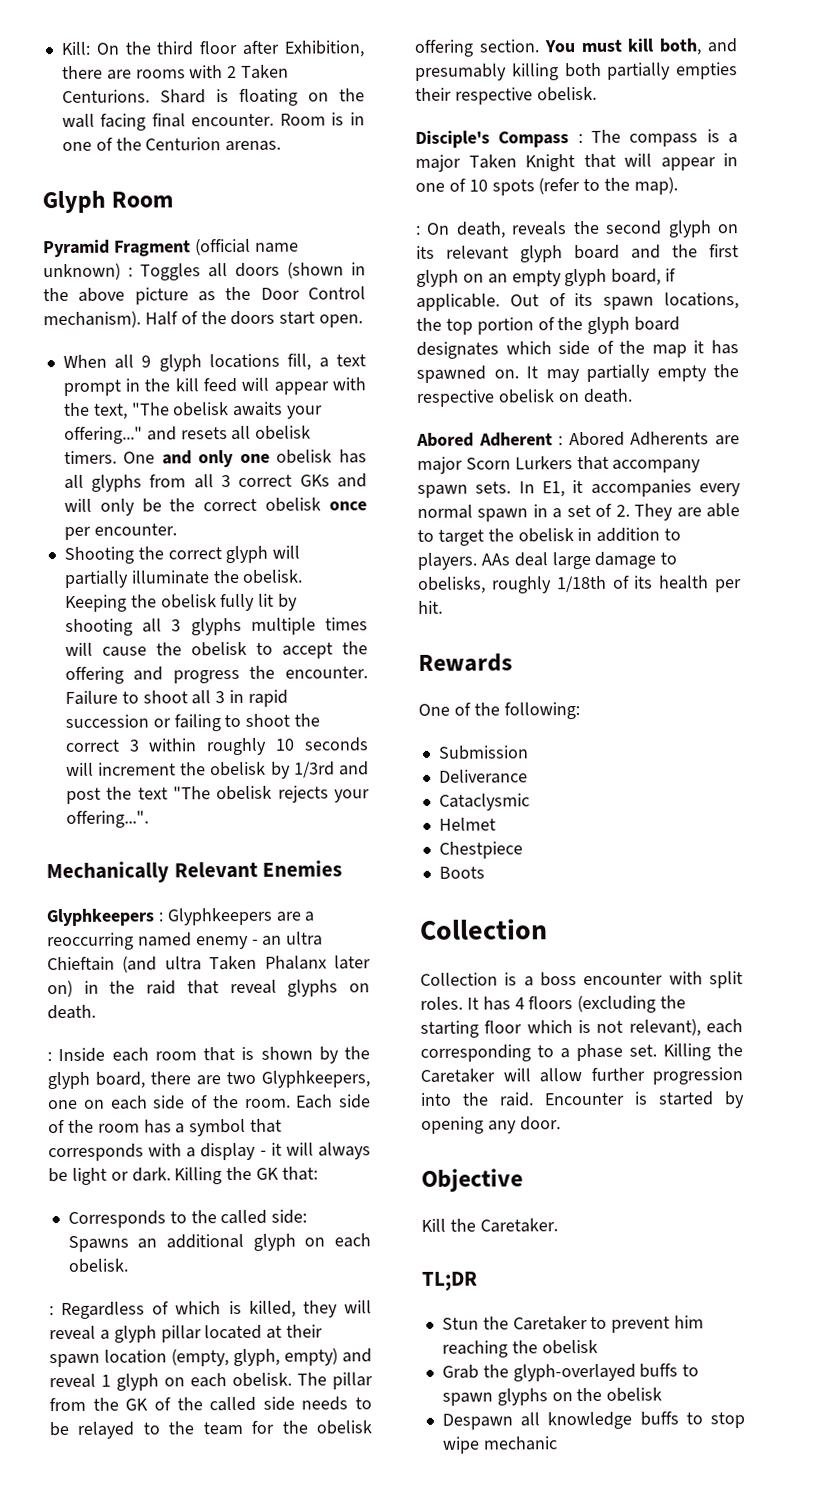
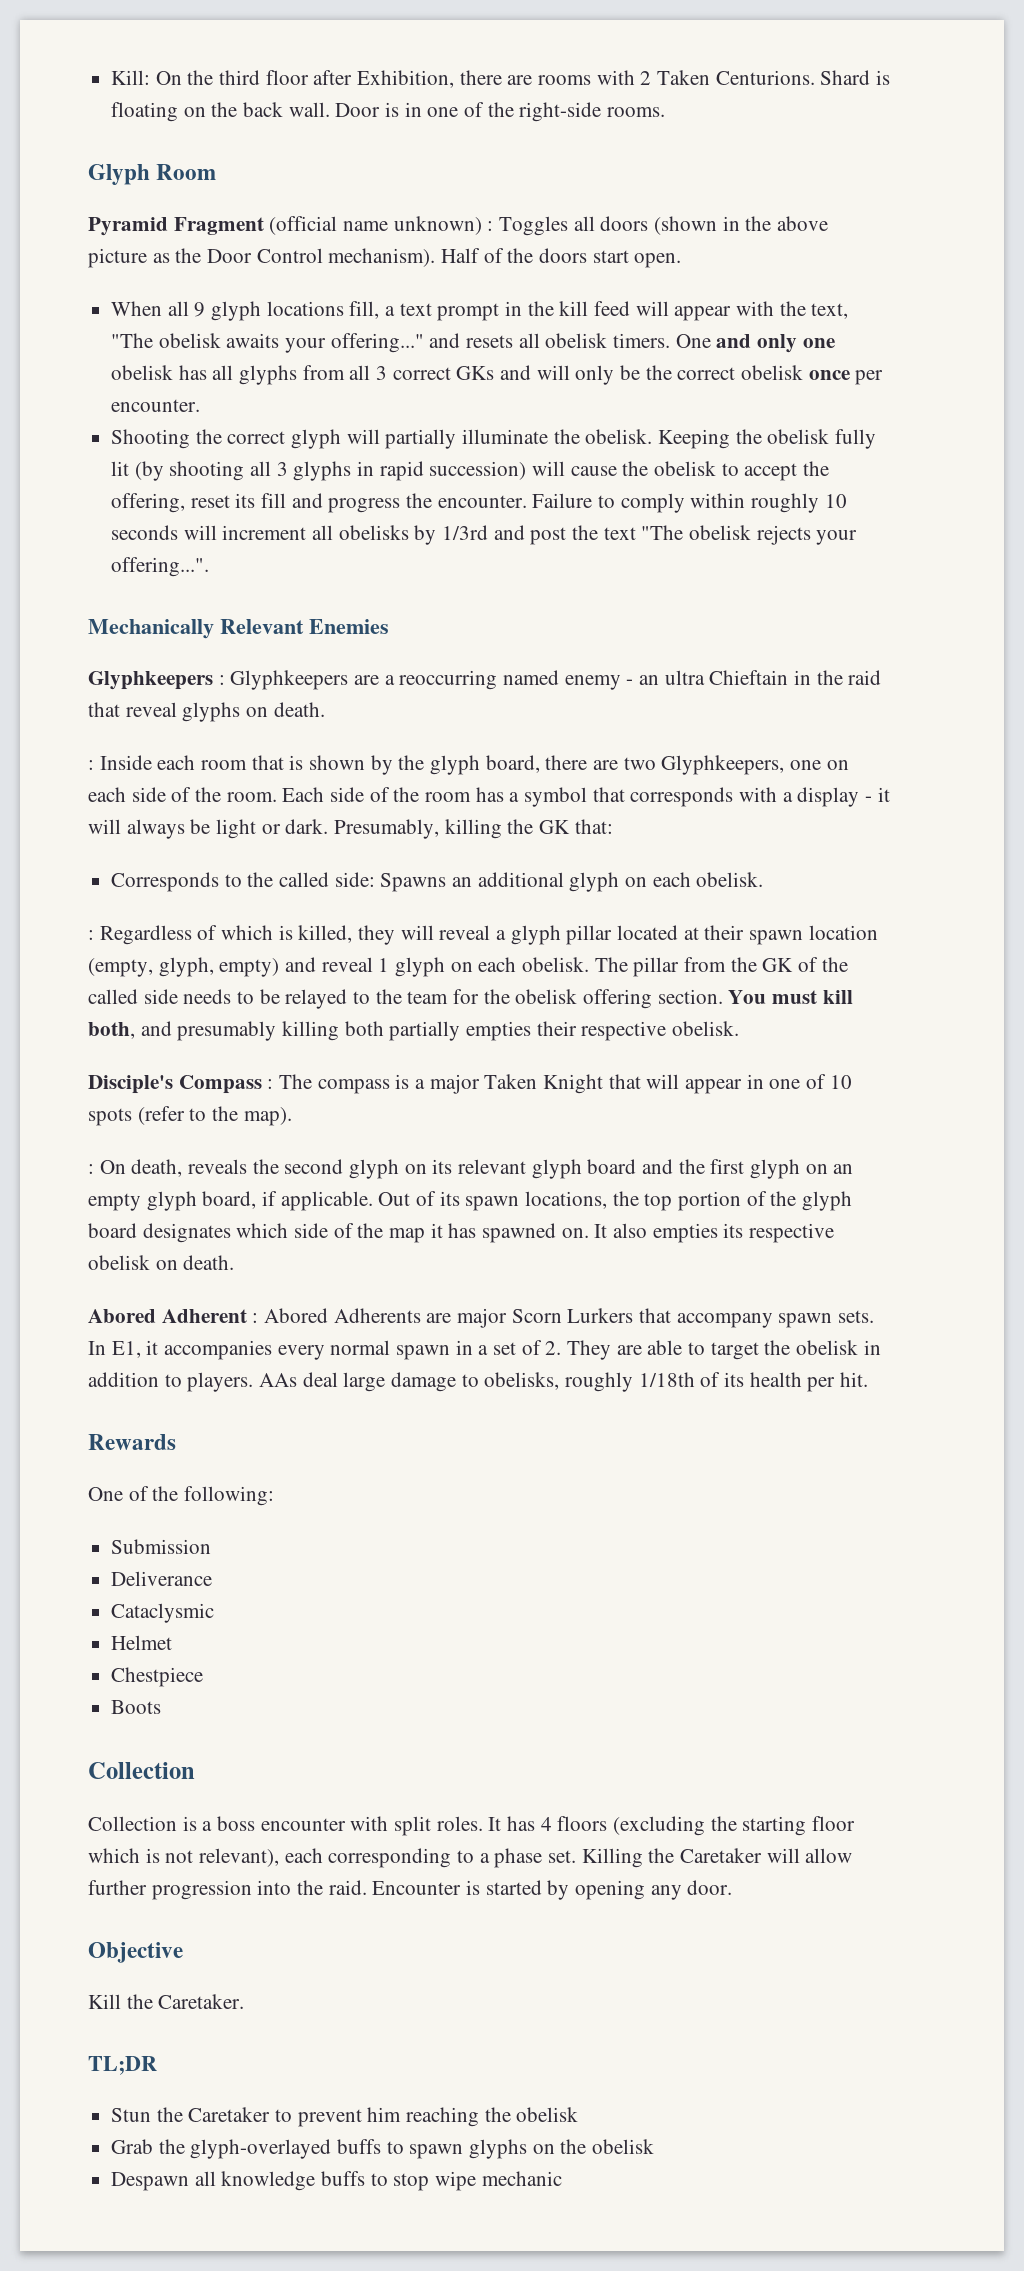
- Shard is floating on the wall facing final encounter. Room is in one of the Centurion arenas.
+ Shard is floating on the back wall. Door is in one of the right-side rooms.
- Keeping the obelisk fully lit by shooting all 3 glyphs multiple times will cause the obelisk to accept the offering and progress the encounter.
+ Keeping the obelisk fully lit (by shooting all 3 glyphs in rapid succession) will cause the obelisk to accept the offering, reset its fill and progress the encounter.
- Failure to shoot all 3 in rapid succession or failing to shoot the correct 3 within roughly 10 seconds will increment the obelisk by 1/3rd and post the text "The obelisk rejects your offering...".
+ Failure to comply within roughly 10 seconds will increment all obelisks by 1/3rd and post the text "The obelisk rejects your offering...".
- Glyphkeepers : Glyphkeepers are a reoccurring named enemy - an ultra Chieftain (and ultra Taken Phalanx later on) in the raid that reveal glyphs on death.
+ Glyphkeepers : Glyphkeepers are a reoccurring named enemy - an ultra Chieftain in the raid that reveal glyphs on death.
- Killing the GK that:
+ Presumably, killing the GK that:
- It may partially empty the respective obelisk on death.
+ It also empties its respective obelisk on death.

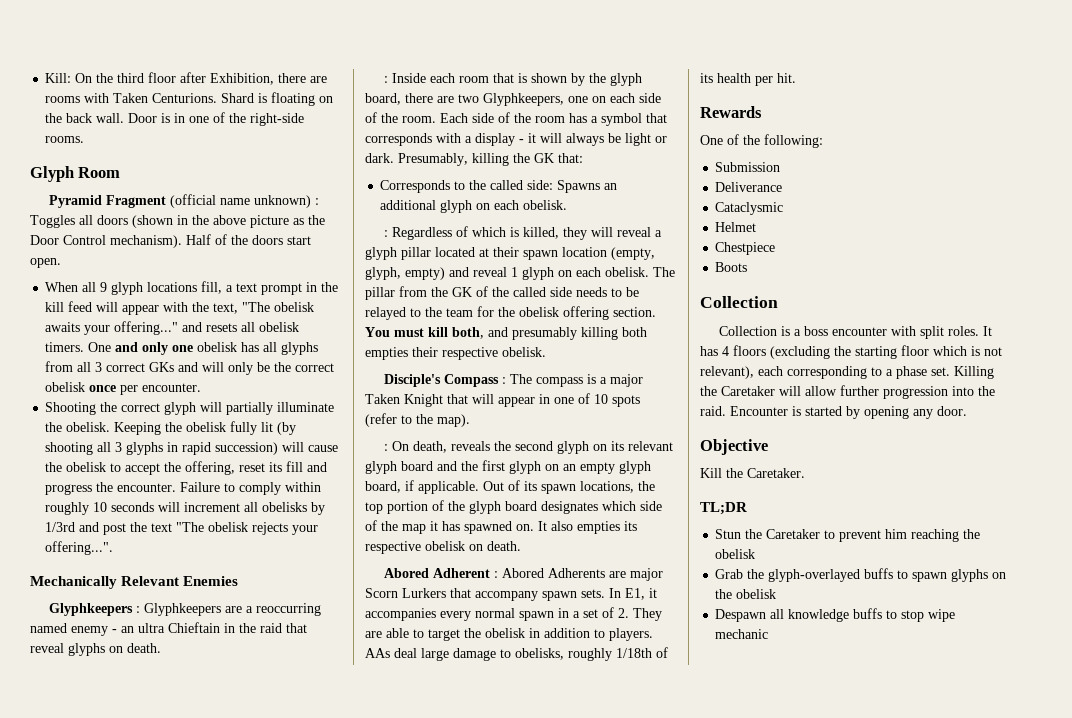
- Kill: On the third floor after Exhibition, there are rooms with 2 Taken Centurions.
+ Kill: On the third floor after Exhibition, there are rooms with Taken Centurions.
- You must kill both, and presumably killing both partially empties their respective obelisk.
+ You must kill both, and presumably killing both empties their respective obelisk.

